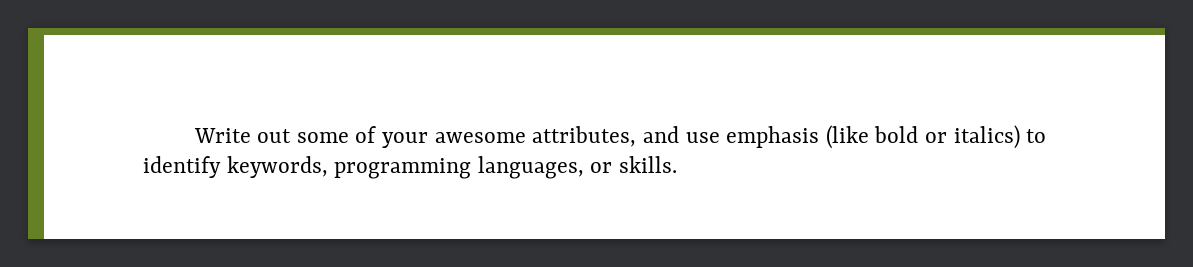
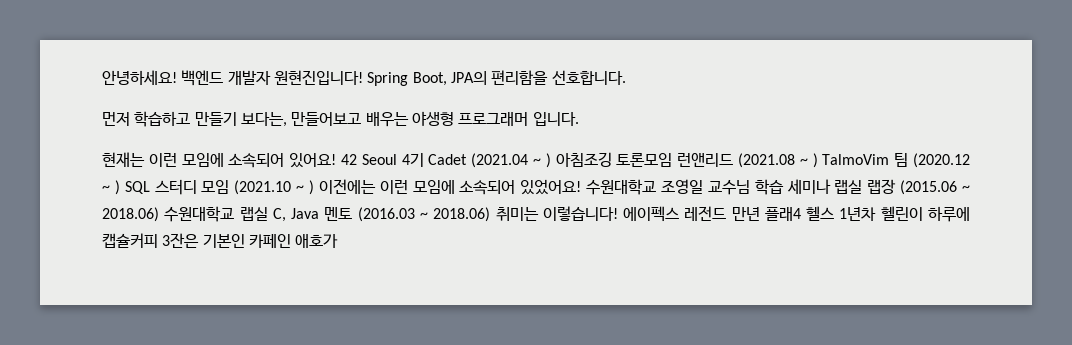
- Write out some of your awesome attributes, and use emphasis (like bold or italics) to identify keywords, programming languages, or skills.
+ 안녕하세요! 백엔드 개발자 원현진입니다! Spring Boot, JPA의 편리함을 선호합니다.
+ 먼저 학습하고 만들기 보다는, 만들어보고 배우는 야생형 프로그래머 입니다.
+ 현재는 이런 모임에 소속되어 있어요! 42 Seoul 4기 Cadet (2021.04 ~ ) 아침조깅 토론모임 런앤리드 (2021.08 ~ ) TalmoVim 팀 (2020.12 ~ ) SQL 스터디 모임 (2021.10 ~ ) 이전에는 이런 모임에 소속되어 있었어요! 수원대학교 조영일 교수님 학습 세미나 랩실 랩장 (2015.06 ~ 2018.06) 수원대학교 랩실 C, Java 멘토 (2016.03 ~ 2018.06) 취미는 이렇습니다! 에이펙스 레전드 만년 플래4 헬스 1년차 헬린이 하루에 캡슐커피 3잔은 기본인 카페인 애호가

